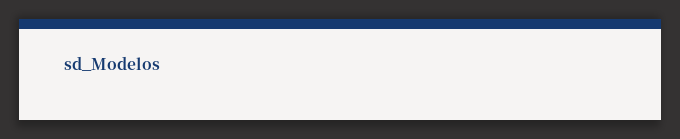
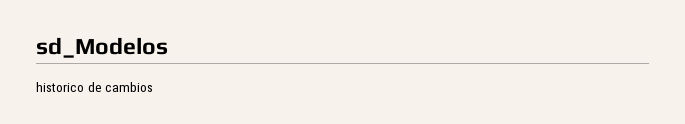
+ historico de cambios

